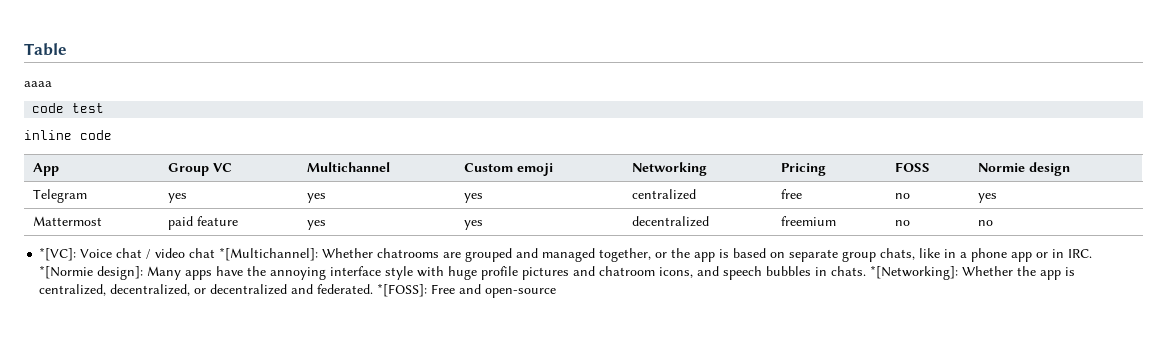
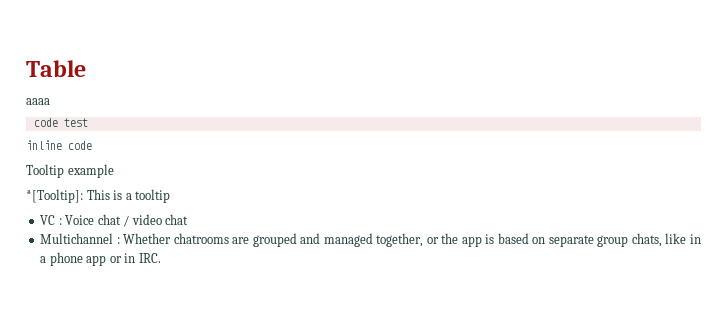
- App | Group VC | Multichannel | Custom emoji | Networking | Pricing | FOSS | Normie design
- Telegram | yes | yes | yes | centralized | free | no | yes
- Mattermost | paid feature | yes | yes | decentralized | freemium | no | no
- *[VC]: Voice chat / video chat *[Multichannel]: Whether chatrooms are grouped and managed together, or the app is based on separate group chats, like in a phone app or in IRC. *[Normie design]: Many apps have the annoying interface style with huge profile pictures and chatroom icons, and speech bubbles in chats. *[Networking]: Whether the app is centralized, decentralized, or decentralized and federated. *[FOSS]: Free and open-source
+ Tooltip example
+ *[Tooltip]: This is a tooltip
+ VC : Voice chat / video chat
+ Multichannel : Whether chatrooms are grouped and managed together, or the app is based on separate group chats, like in a phone app or in IRC.

